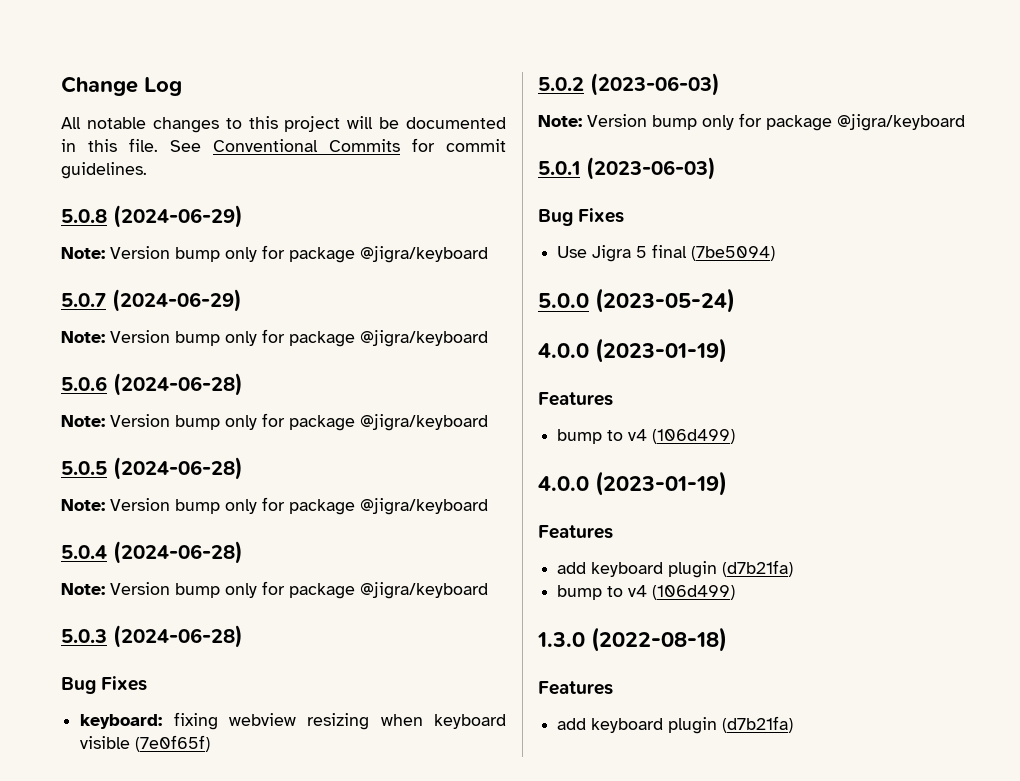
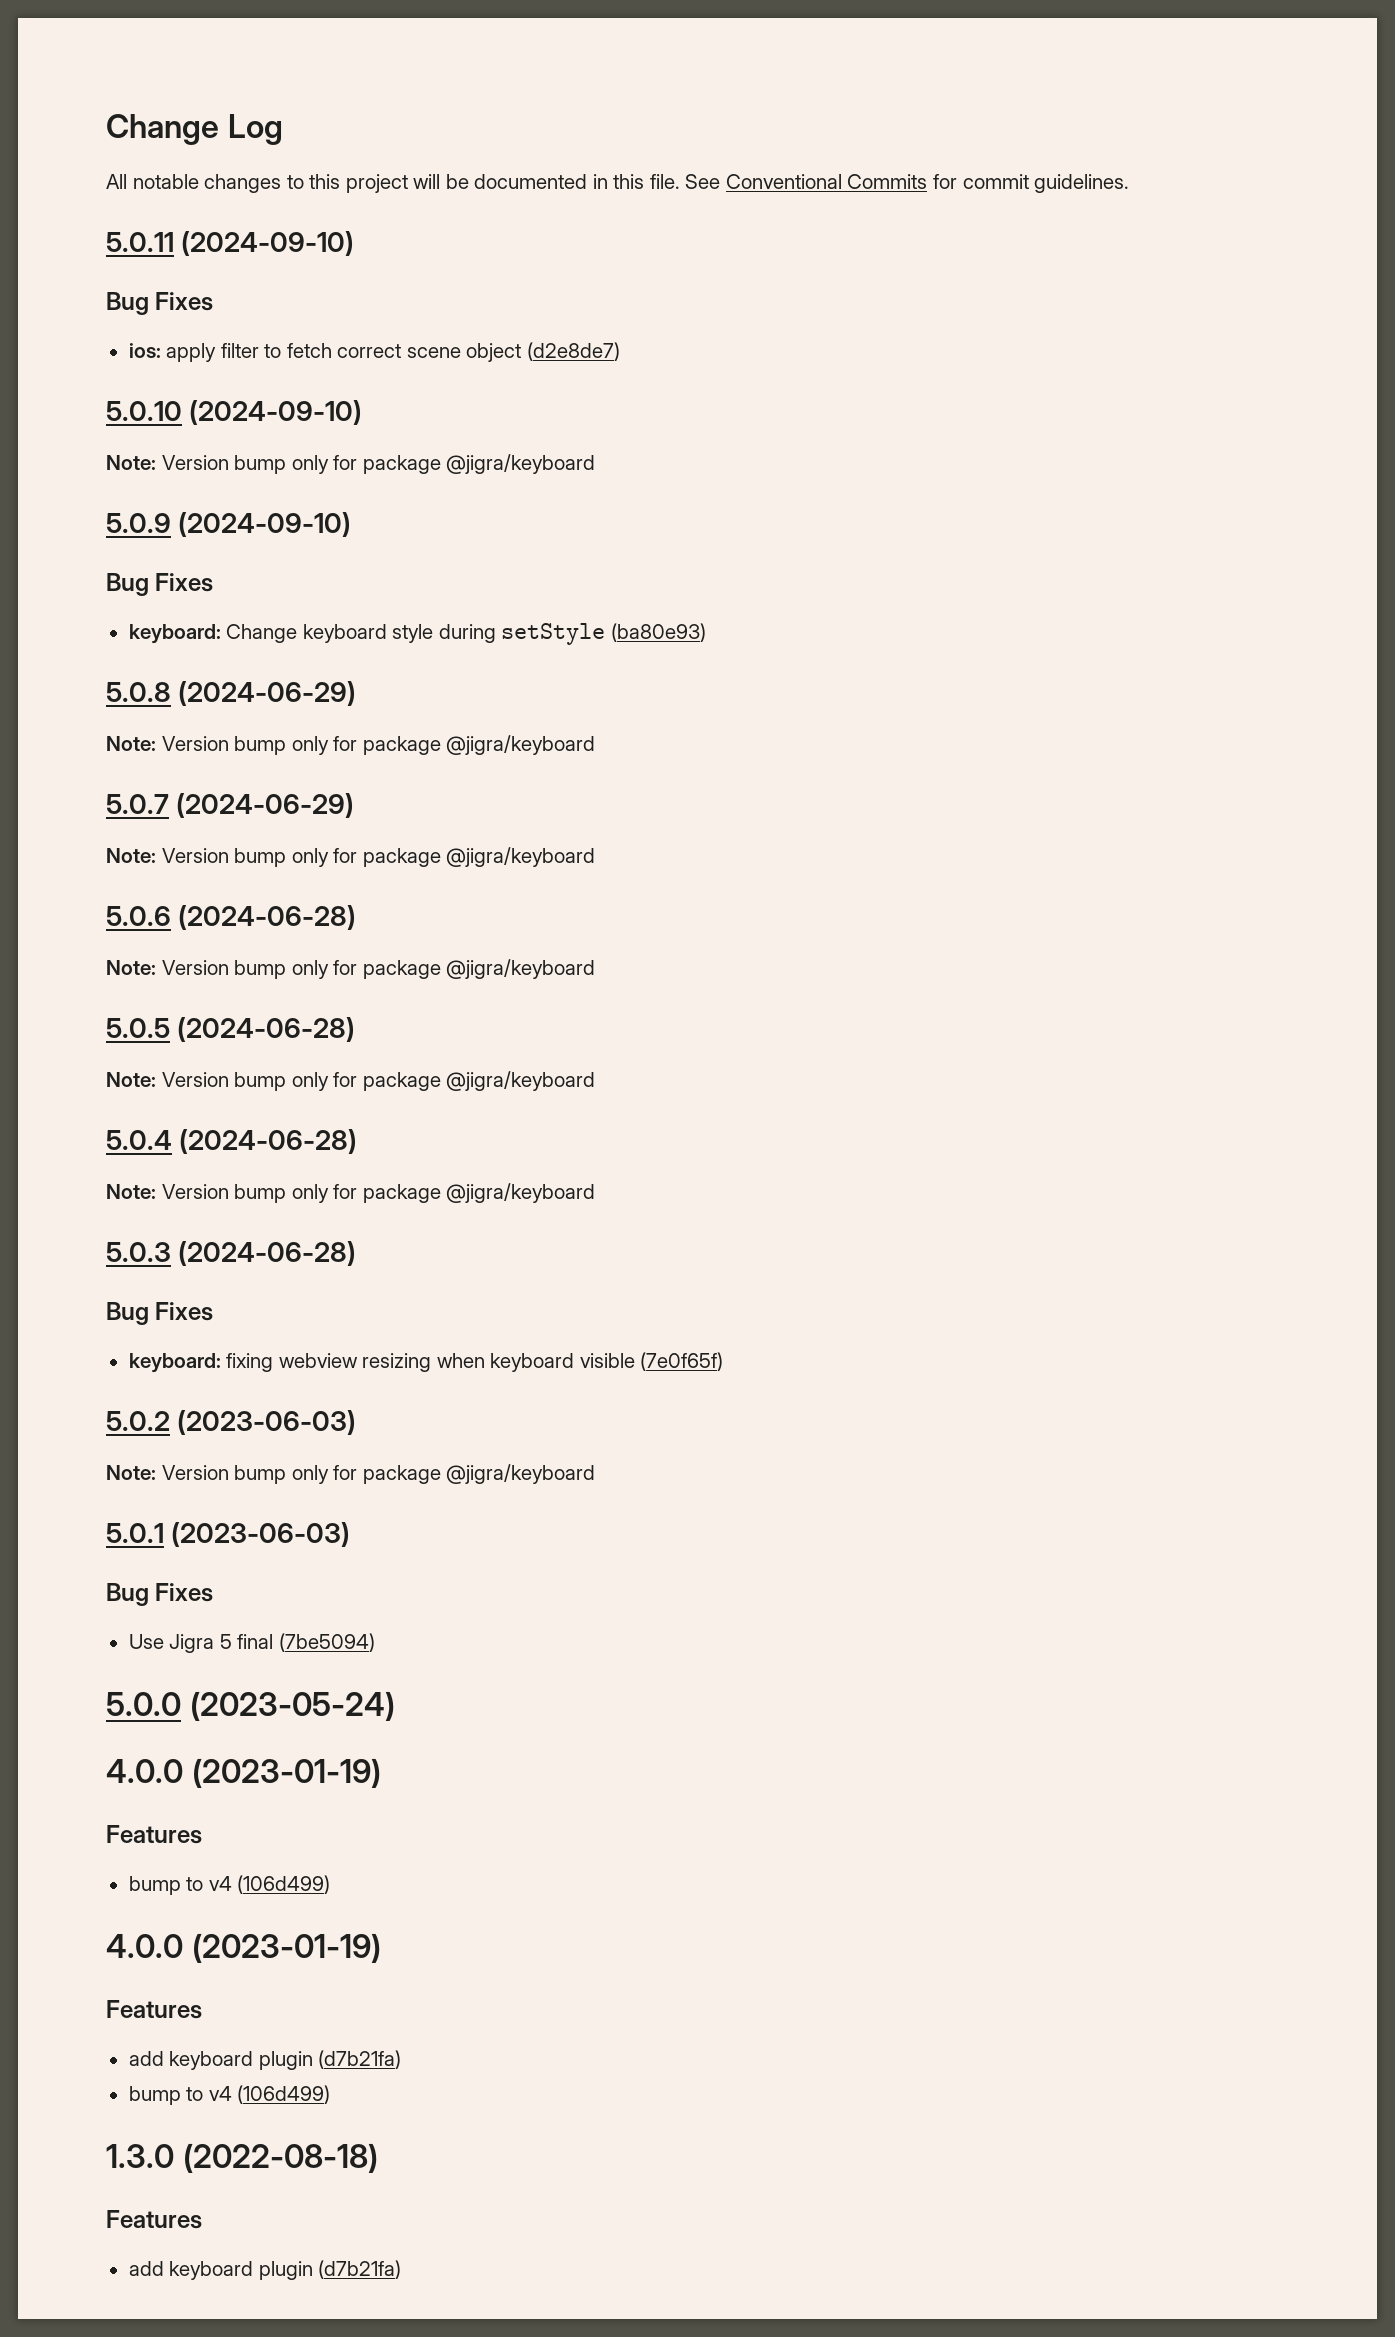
+ 5.0.11 (2024-09-10)
+ Bug Fixes
+ ios: apply filter to fetch correct scene object (d2e8de7)
+ 5.0.10 (2024-09-10)
+ Note: Version bump only for package @jigra/keyboard
+ 5.0.9 (2024-09-10)
+ Bug Fixes
+ keyboard: Change keyboard style during setStyle (ba80e93)

